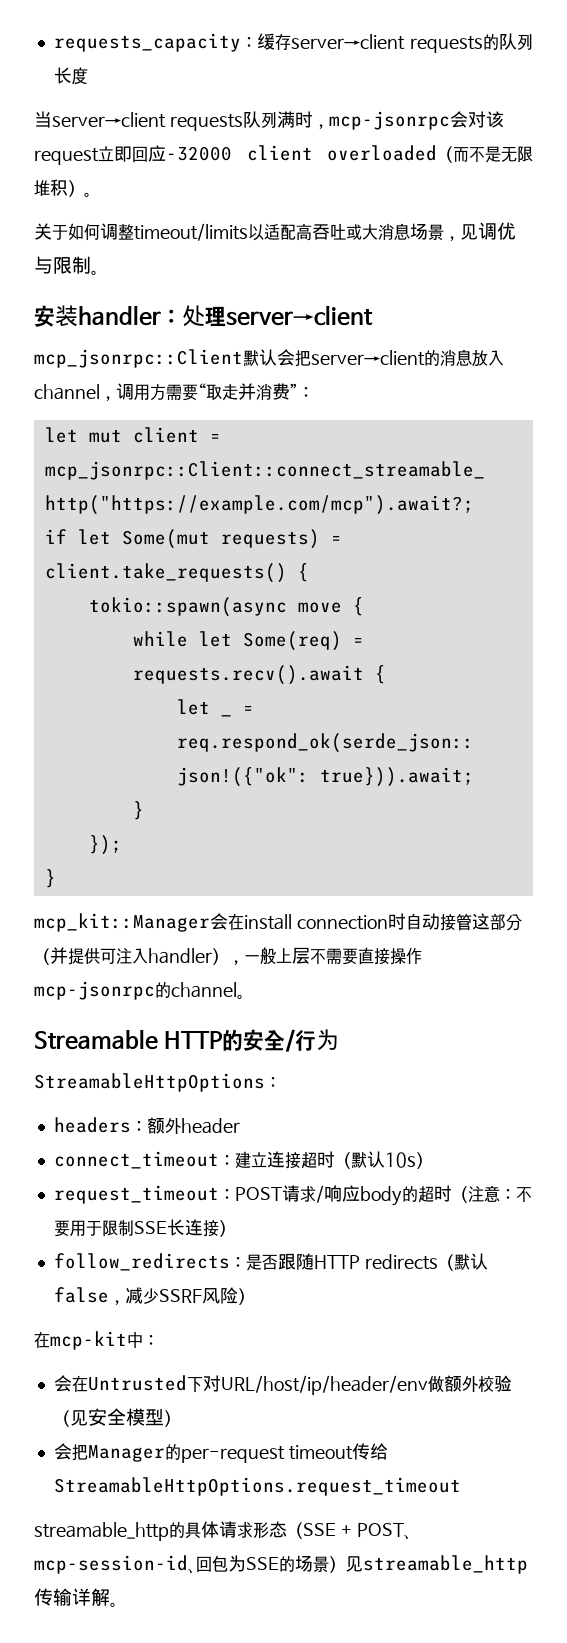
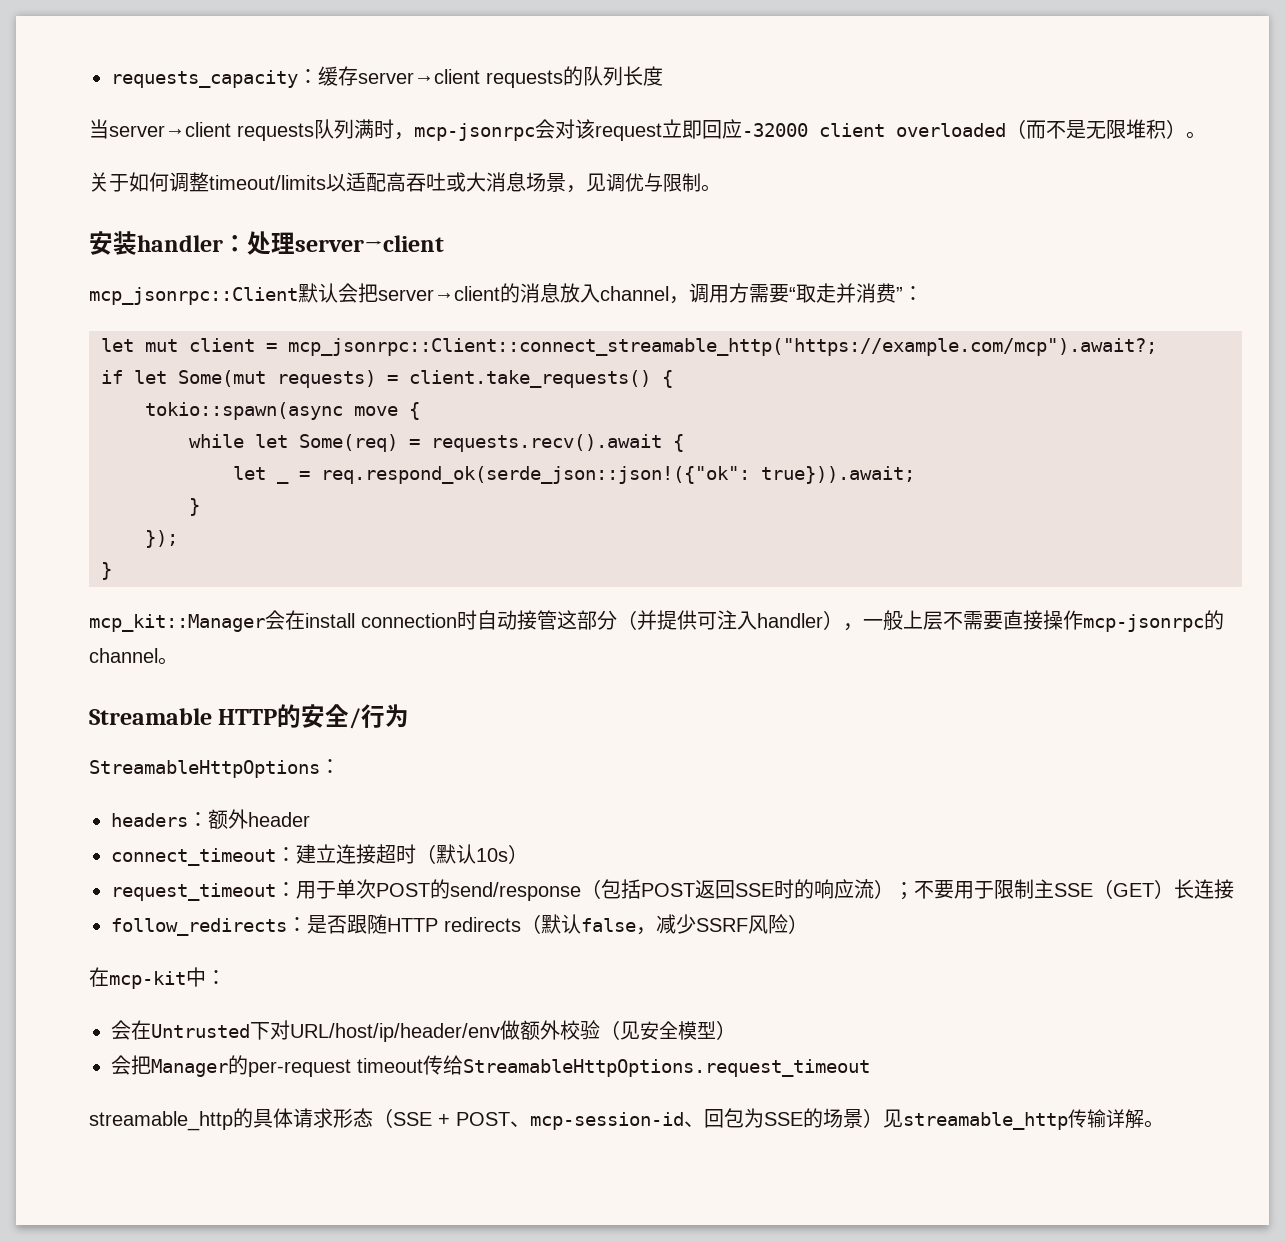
- request_timeout：POST请求/响应body的超时（注意：不要用于限制SSE长连接）
+ request_timeout：用于单次POST的send/response（包括POST返回SSE时的响应流）；不要用于限制主SSE（GET）长连接

